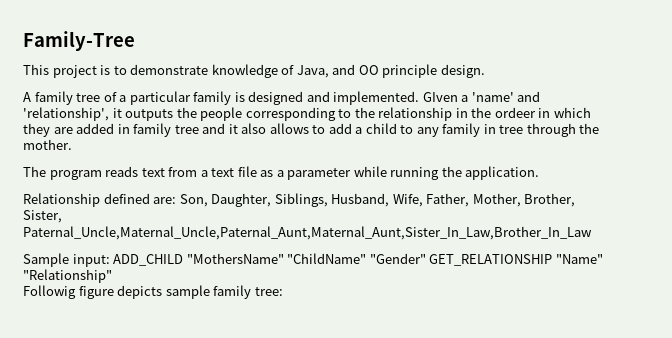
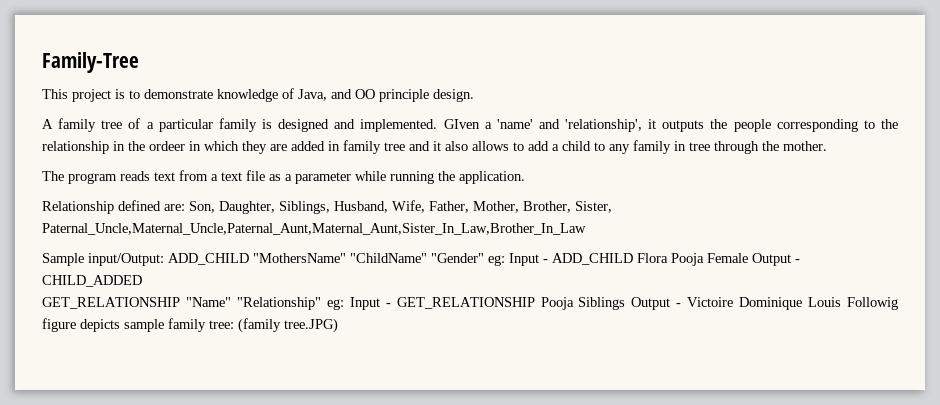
- Sample input: ADD_CHILD "MothersName" "ChildName" "Gender" GET_RELATIONSHIP "Name" "Relationship"
- Followig figure depicts sample family tree:
+ Sample input/Output: ADD_CHILD "MothersName" "ChildName" "Gender" eg: Input - ADD_CHILD Flora Pooja Female Output - CHILD_ADDED
+ GET_RELATIONSHIP "Name" "Relationship" eg: Input - GET_RELATIONSHIP Pooja Siblings Output - Victoire Dominique Louis Followig figure depicts sample family tree: (family tree.JPG)

